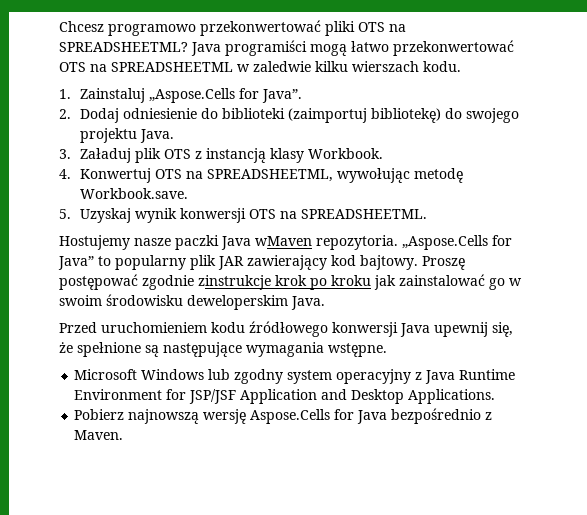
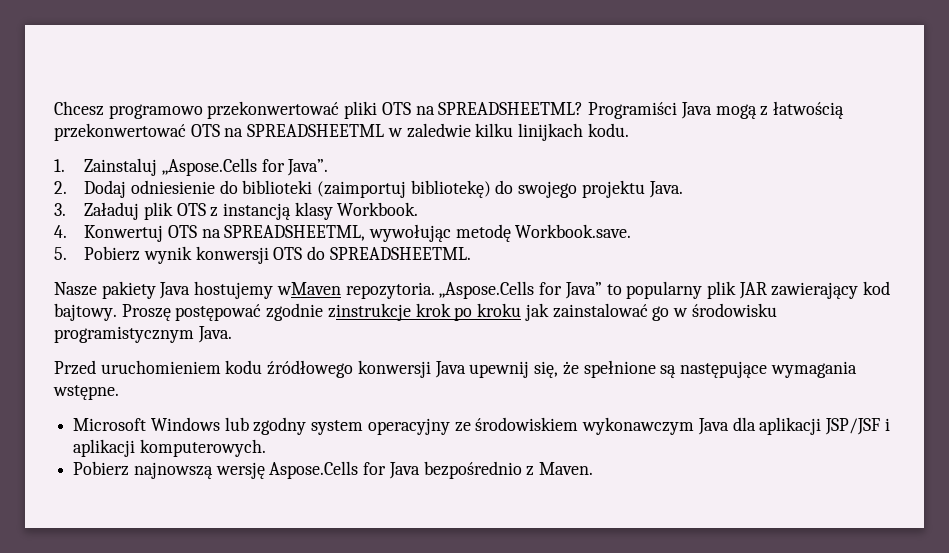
- Java programiści mogą łatwo przekonwertować OTS na SPREADSHEETML w zaledwie kilku wierszach kodu.
+ Programiści Java mogą z łatwością przekonwertować OTS na SPREADSHEETML w zaledwie kilku linijkach kodu.
- 5. Uzyskaj wynik konwersji OTS na SPREADSHEETML.
+ 5. Pobierz wynik konwersji OTS do SPREADSHEETML.
- Hostujemy nasze paczki Java wMaven repozytoria.
+ Nasze pakiety Java hostujemy wMaven repozytoria.
- Proszę postępować zgodnie zinstrukcje krok po kroku jak zainstalować go w swoim środowisku deweloperskim Java.
+ Proszę postępować zgodnie zinstrukcje krok po kroku jak zainstalować go w środowisku programistycznym Java.
- Microsoft Windows lub zgodny system operacyjny z Java Runtime Environment for JSP/JSF Application and Desktop Applications.
+ Microsoft Windows lub zgodny system operacyjny ze środowiskiem wykonawczym Java dla aplikacji JSP/JSF i aplikacji komputerowych.

